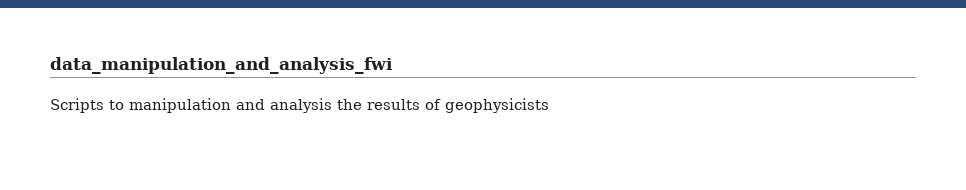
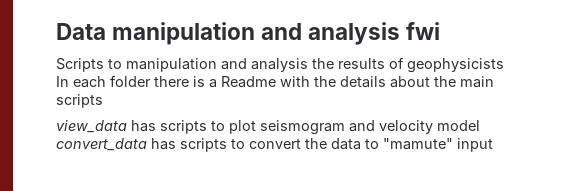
- data_manipulation_and_analysis_fwi
+ Data manipulation and analysis fwi
- Scripts to manipulation and analysis the results of geophysicists
+ Scripts to manipulation and analysis the results of geophysicists In each folder there is a Readme with the details about the main scripts
+ view_data has scripts to plot seismogram and velocity model convert_data has scripts to convert the data to "mamute" input

